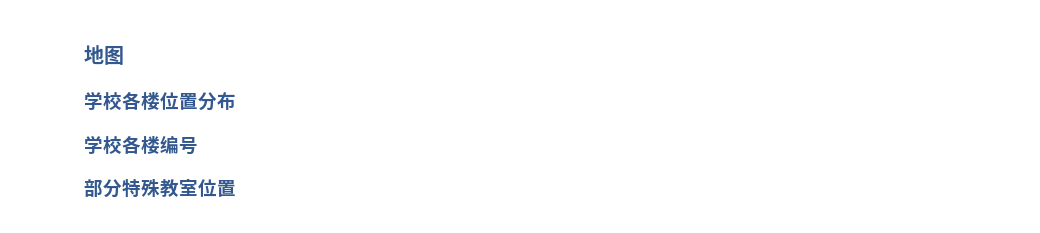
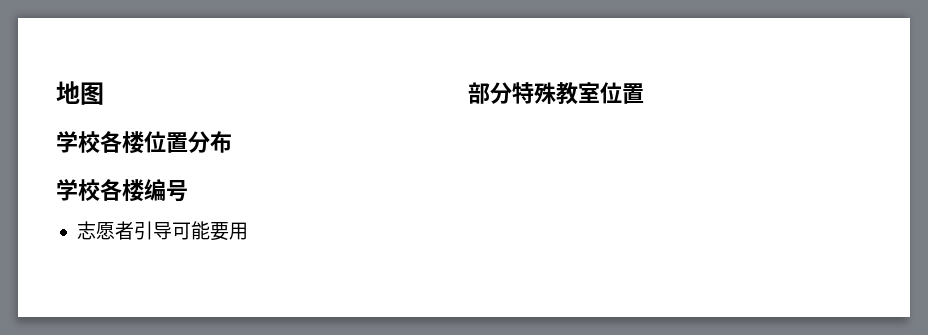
+ 志愿者引导可能要用

